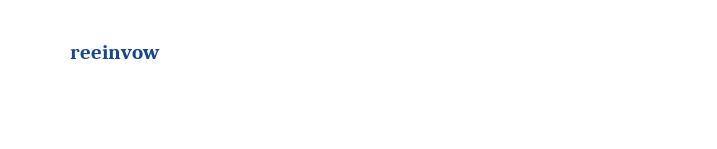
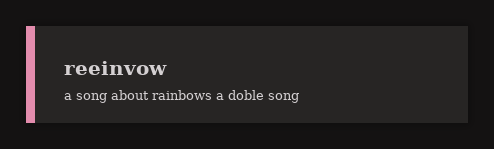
+ a song about rainbows a doble song

